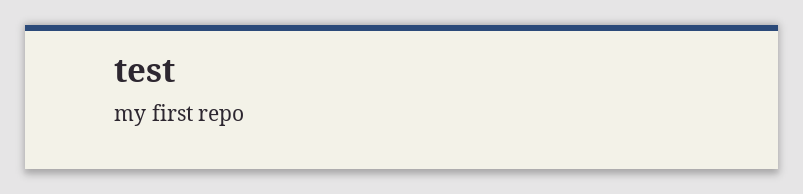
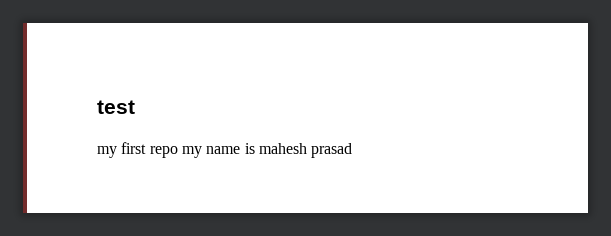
- my first repo
+ my first repo my name is mahesh prasad

